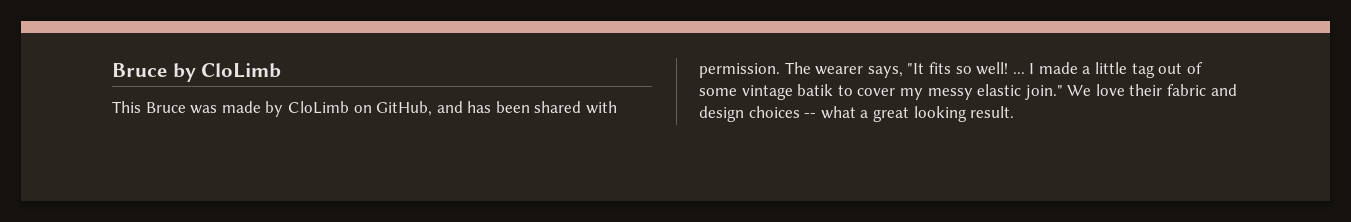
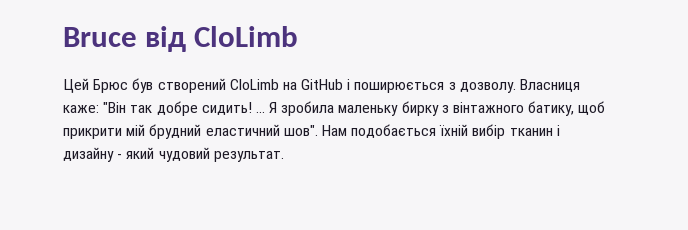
- Bruce by CloLimb
+ Bruce від CloLimb
- This Bruce was made by CloLimb on GitHub, and has been shared with permission. The wearer says, "It fits so well! ... I made a little tag out of some vintage batik to cover my messy elastic join." We love their fabric and design choices -- what a great looking result.
+ Цей Брюс був створений CloLimb на GitHub і поширюється з дозволу. Власниця каже: "Він так добре сидить! ... Я зробила маленьку бирку з вінтажного батику, щоб прикрити мій брудний еластичний шов". Нам подобається їхній вибір тканин і дизайну - який чудовий результат.

